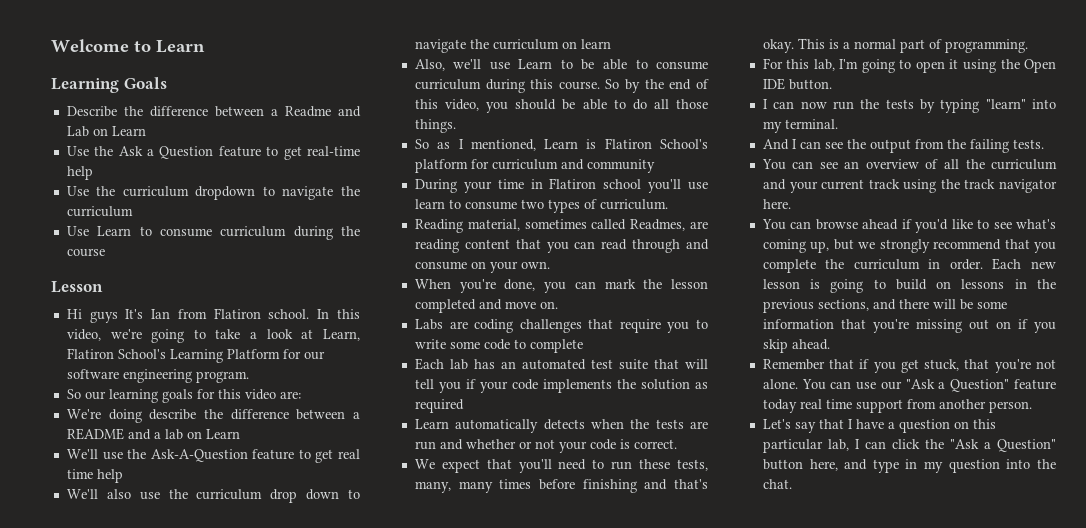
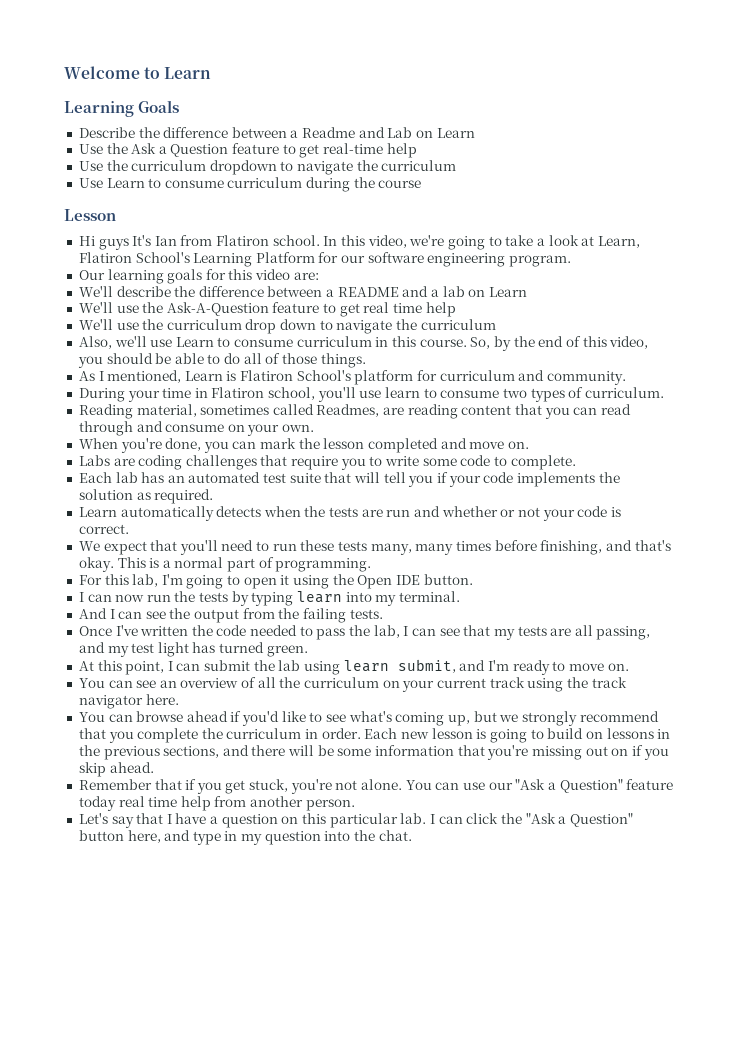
- So our learning goals for this video are:
+ Our learning goals for this video are:
- We're doing describe the difference between a README and a lab on Learn
+ We'll describe the difference between a README and a lab on Learn
- We'll also use the curriculum drop down to navigate the curriculum on learn
+ We'll use the curriculum drop down to navigate the curriculum
- Also, we'll use Learn to be able to consume curriculum during this course.
+ Also, we'll use Learn to consume curriculum in this course.
- So by the end of this video, you should be able to do all those things.
+ So, by the end of this video, you should be able to do all of those things.
- So as I mentioned, Learn is Flatiron School's platform for curriculum and community
+ As I mentioned, Learn is Flatiron School's platform for curriculum and community.
- During your time in Flatiron school you'll use learn to consume two types of curriculum.
+ During your time in Flatiron school, you'll use learn to consume two types of curriculum.
- Labs are coding challenges that require you to write some code to complete
+ Labs are coding challenges that require you to write some code to complete.
- Each lab has an automated test suite that will tell you if your code implements the solution as required
+ Each lab has an automated test suite that will tell you if your code implements the solution as required.
- We expect that you'll need to run these tests, many, many times before finishing and that's okay.
+ We expect that you'll need to run these tests many, many times before finishing, and that's okay.
- I can now run the tests by typing "learn" into my terminal.
+ I can now run the tests by typing learn into my terminal.
+ Once I've written the code needed to pass the lab, I can see that my tests are all passing, and my test light has turned green.
+ At this point, I can submit the lab using learn submit, and I'm ready to move on.
- You can see an overview of all the curriculum and your current track using the track navigator here.
+ You can see an overview of all the curriculum on your current track using the track navigator here.
- Remember that if you get stuck, that you're not alone.
+ Remember that if you get stuck, you're not alone.
- You can use our "Ask a Question" feature today real time support from another person.
+ You can use our "Ask a Question" feature today real time help from another person.
- Let's say that I have a question on this particular lab, I can click the "Ask a Question" button here, and type in my question into the chat.
+ Let's say that I have a question on this particular lab. I can click the "Ask a Question" button here, and type in my question into the chat.

